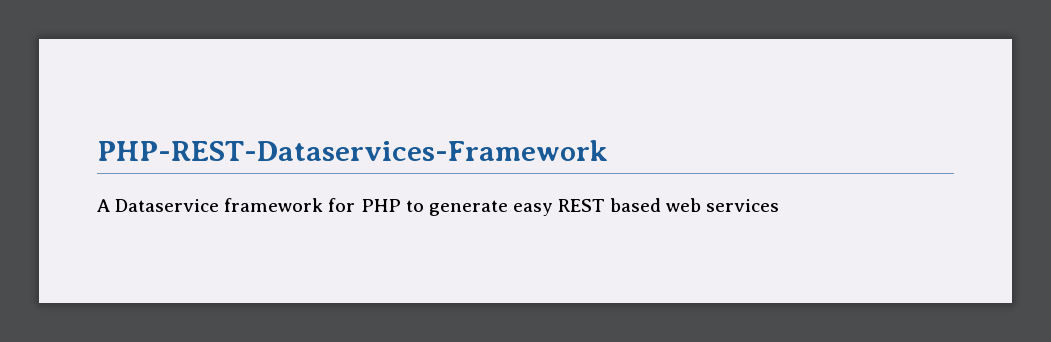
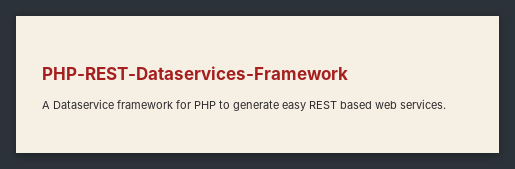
- A Dataservice framework for PHP to generate easy REST based web services
+ A Dataservice framework for PHP to generate easy REST based web services.

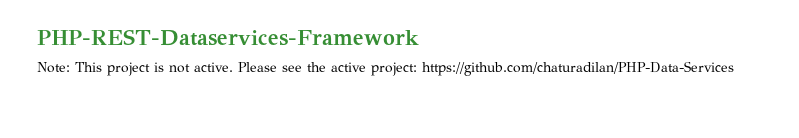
- A Dataservice framework for PHP to generate easy REST based web services.
+ Note: This project is not active. Please see the active project: https://github.com/chaturadilan/PHP-Data-Services

